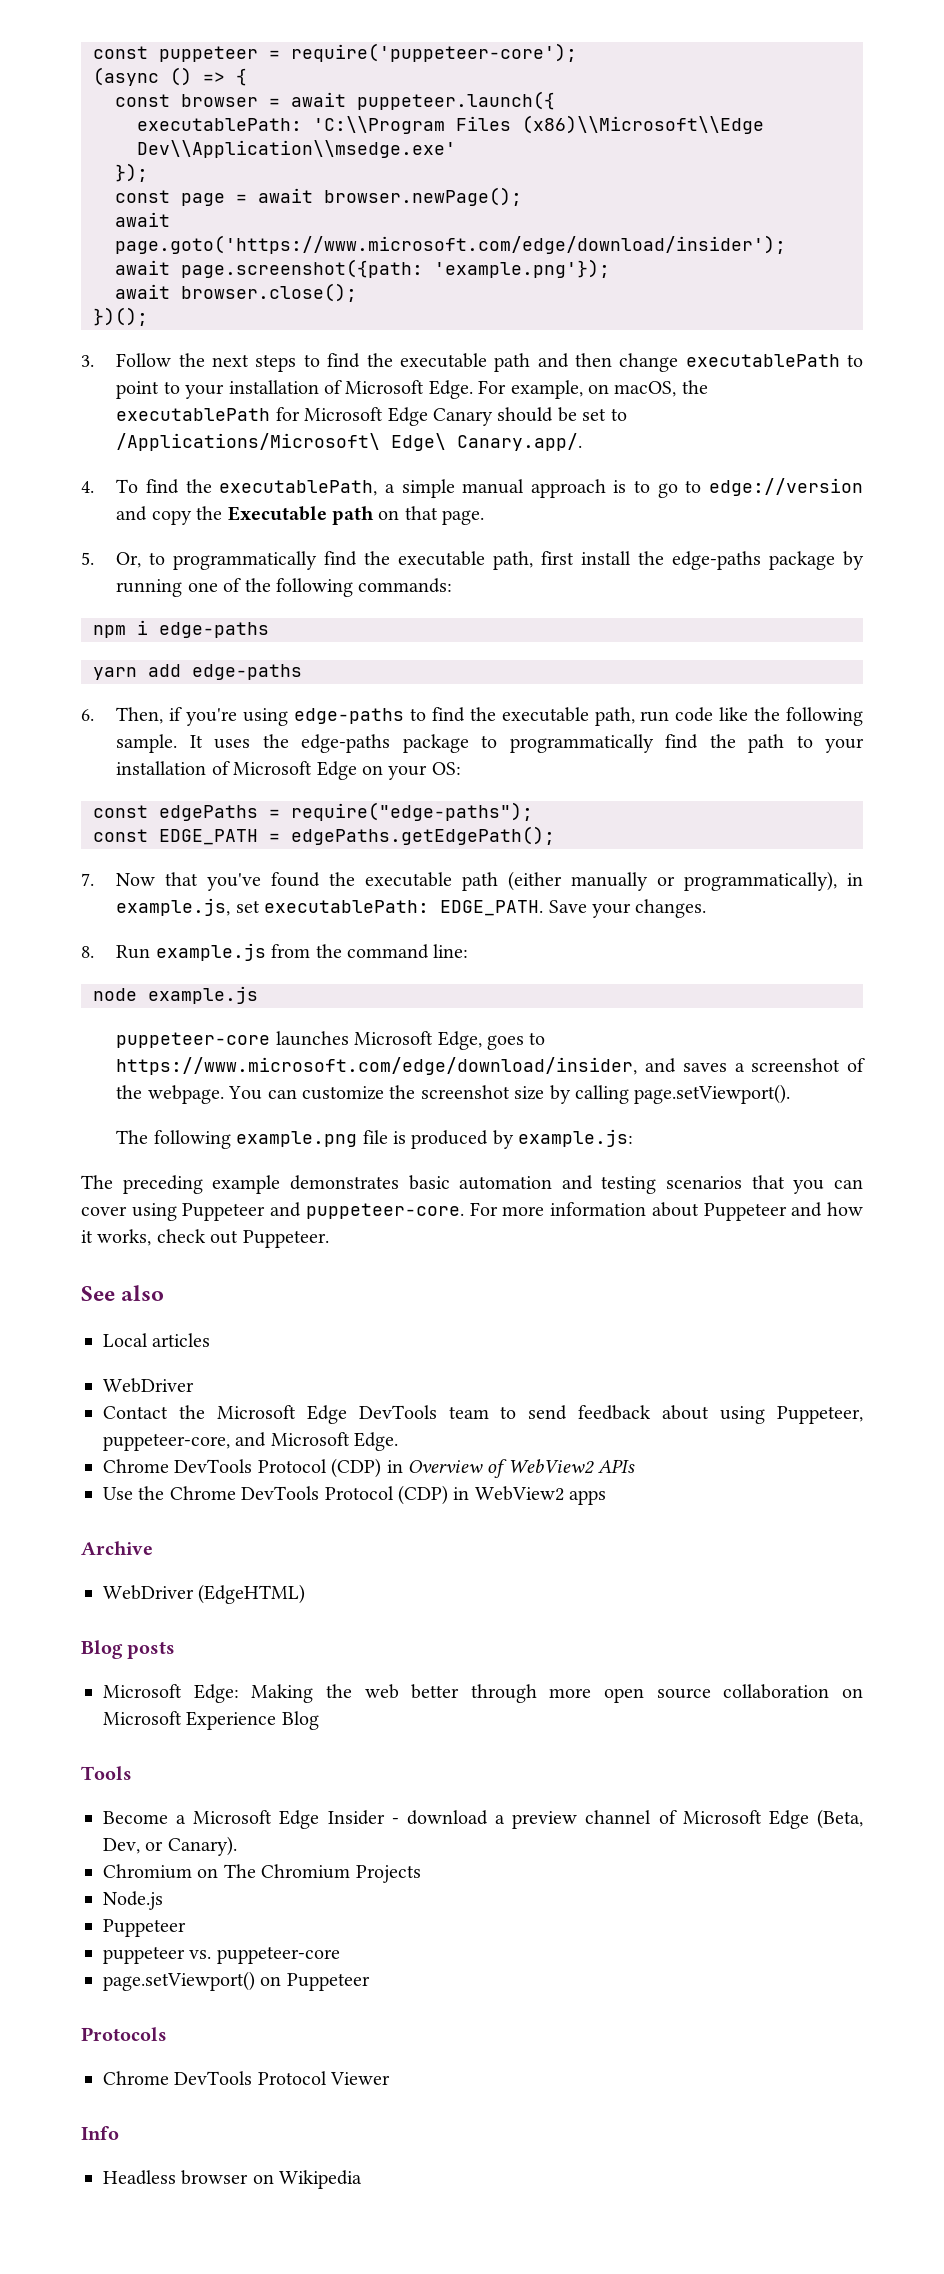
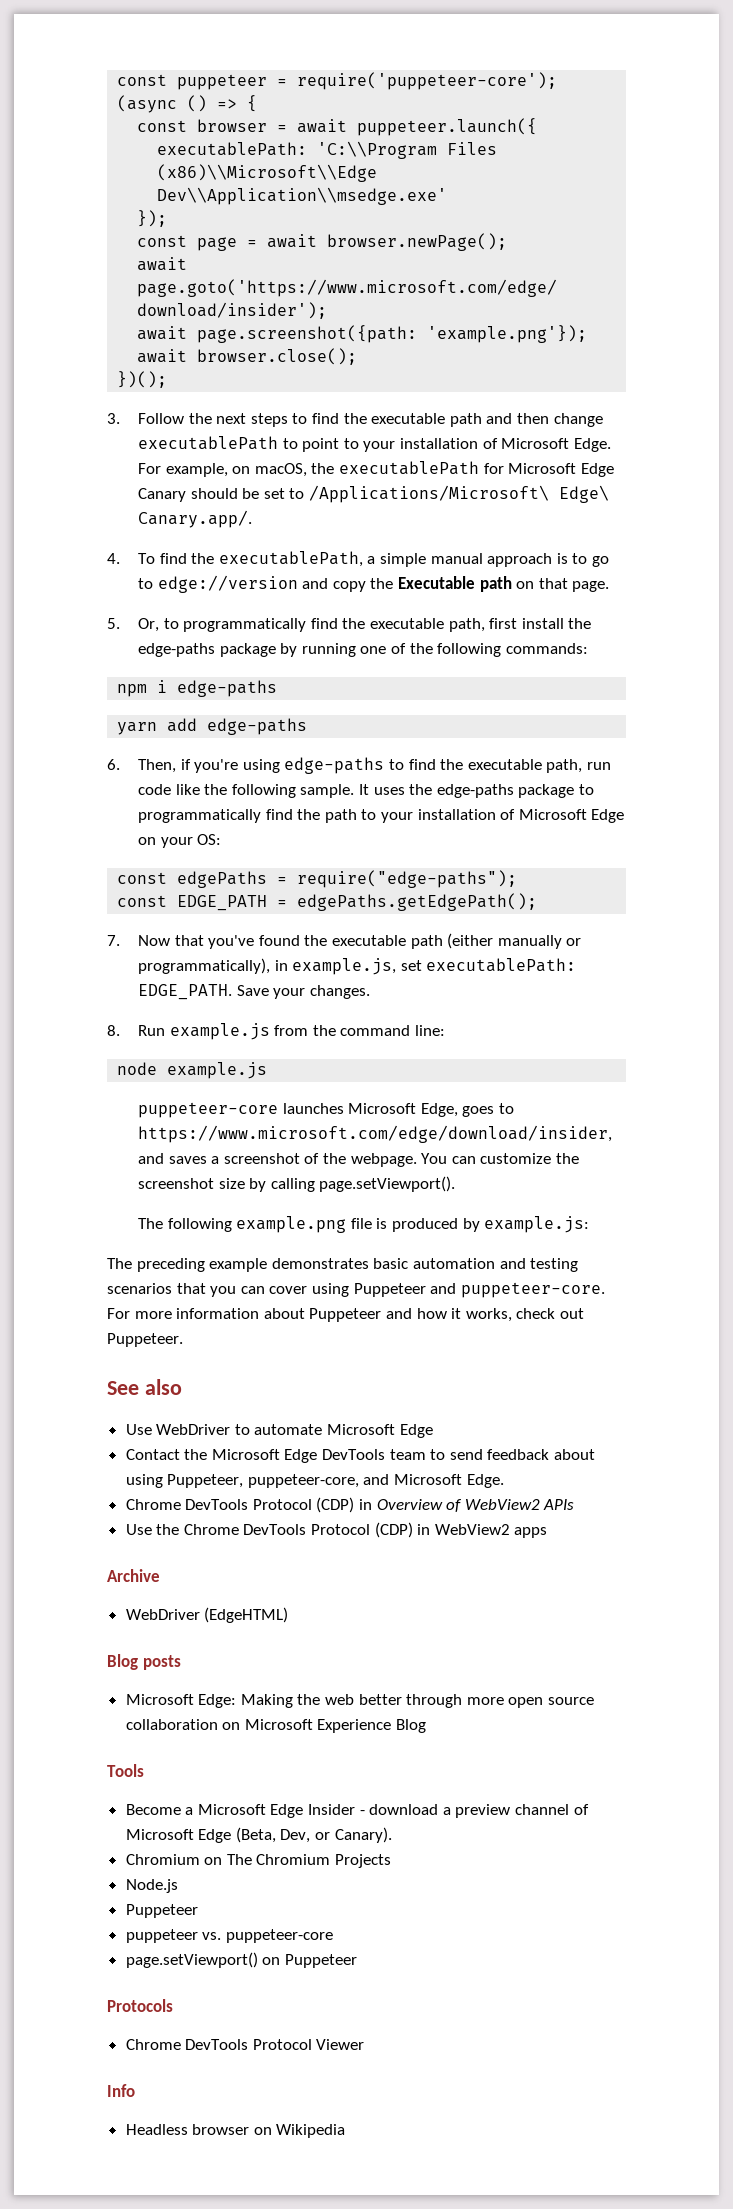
- Local articles
- WebDriver
+ Use WebDriver to automate Microsoft Edge

